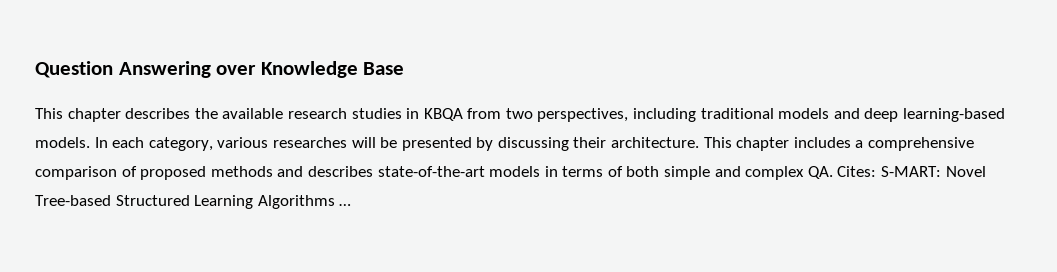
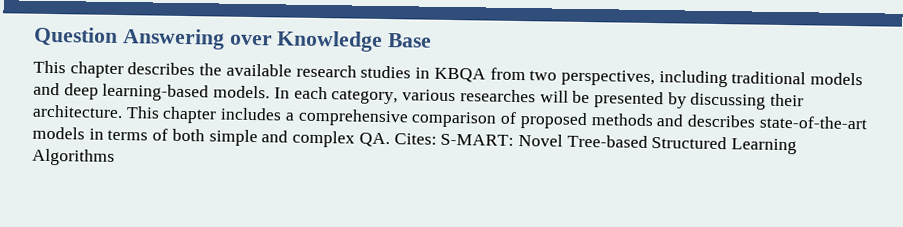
- This chapter includes a comprehensive comparison of proposed methods and describes state-of-the-art models in terms of both simple and complex QA. Cites: S-MART: Novel Tree-based Structured Learning Algorithms …
+ This chapter includes a comprehensive comparison of proposed methods and describes state-of-the-art models in terms of both simple and complex QA. Cites: S-MART: Novel Tree-based Structured Learning Algorithms

